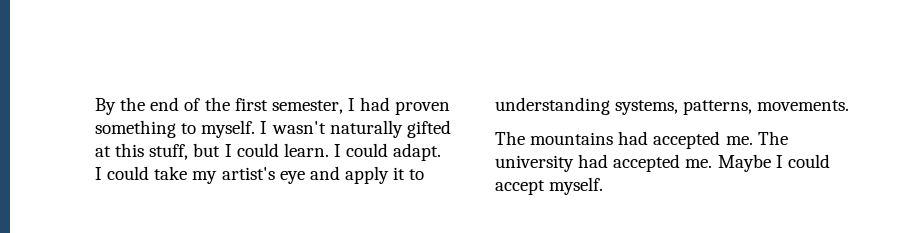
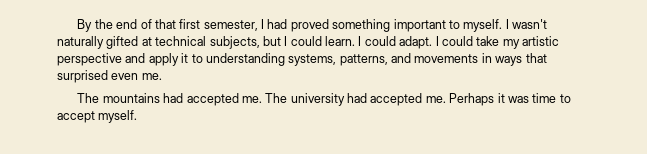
- By the end of the first semester, I had proven something to myself.
+ By the end of that first semester, I had proved something important to myself.
- I wasn't naturally gifted at this stuff, but I could learn.
+ I wasn't naturally gifted at technical subjects, but I could learn.
- I could take my artist's eye and apply it to understanding systems, patterns, movements.
+ I could take my artistic perspective and apply it to understanding systems, patterns, and movements in ways that surprised even me.
- Maybe I could accept myself.
+ Perhaps it was time to accept myself.

